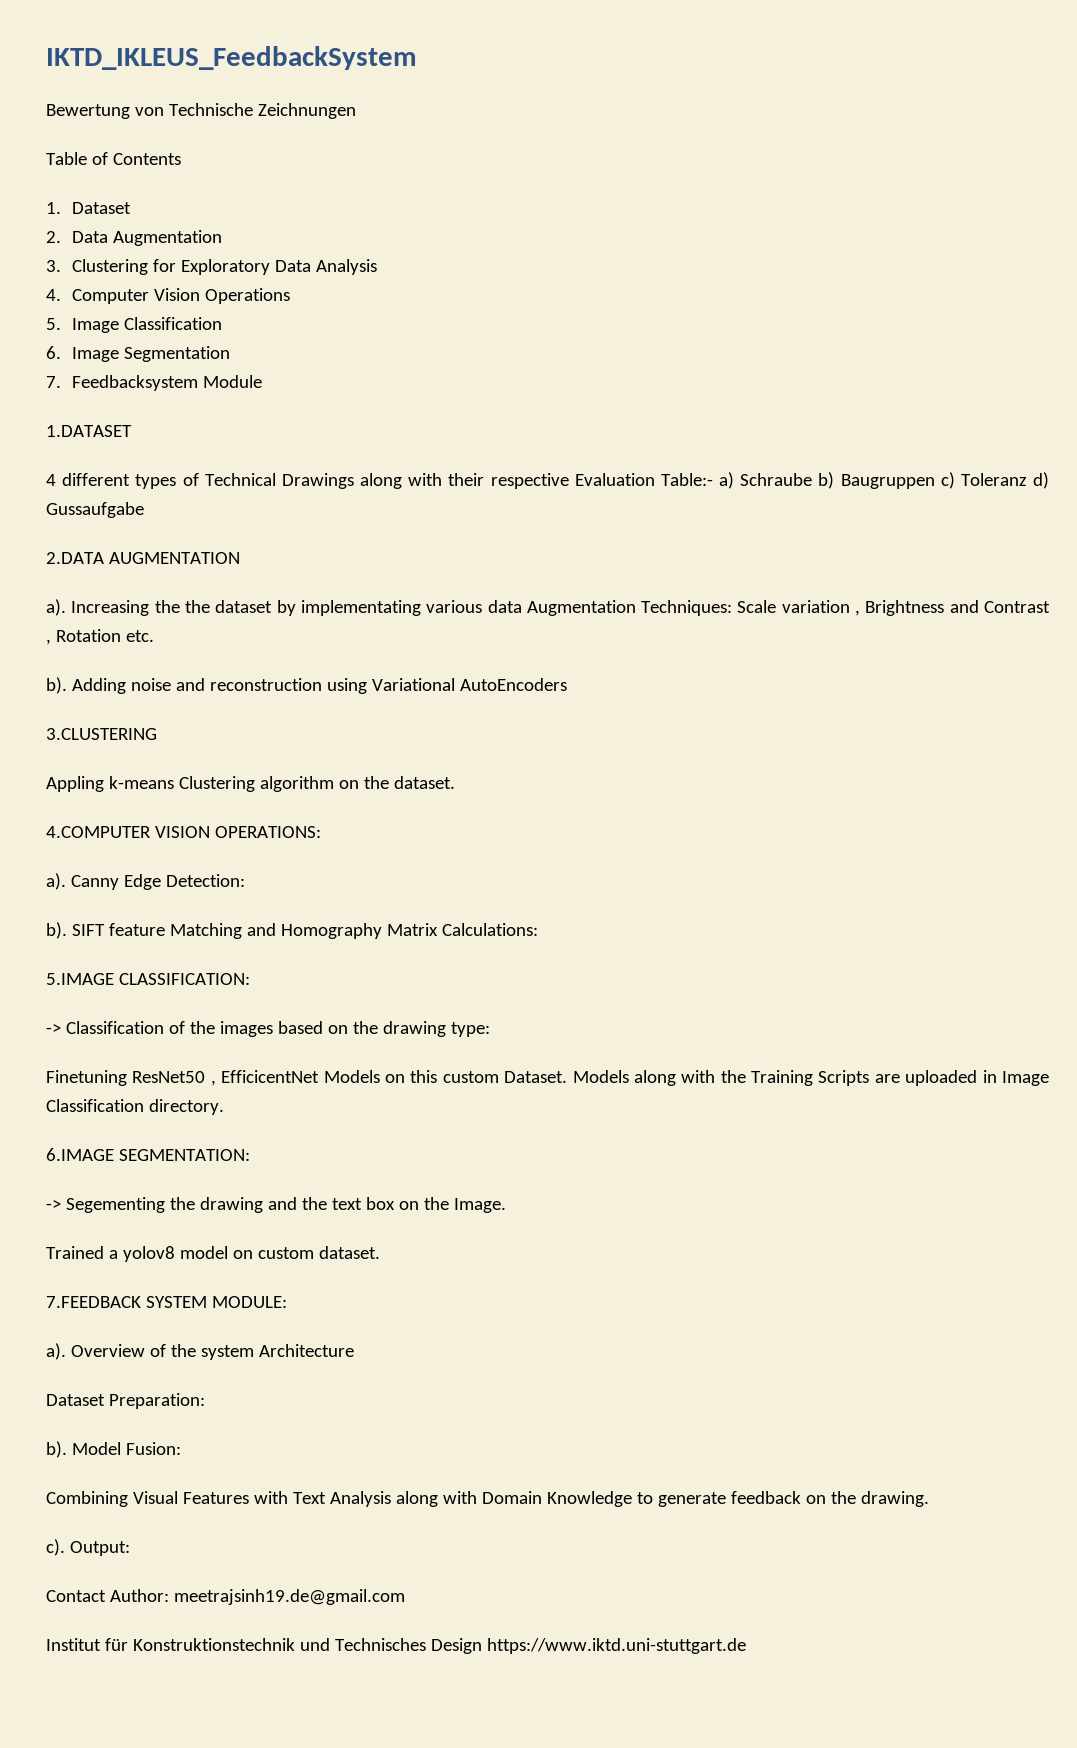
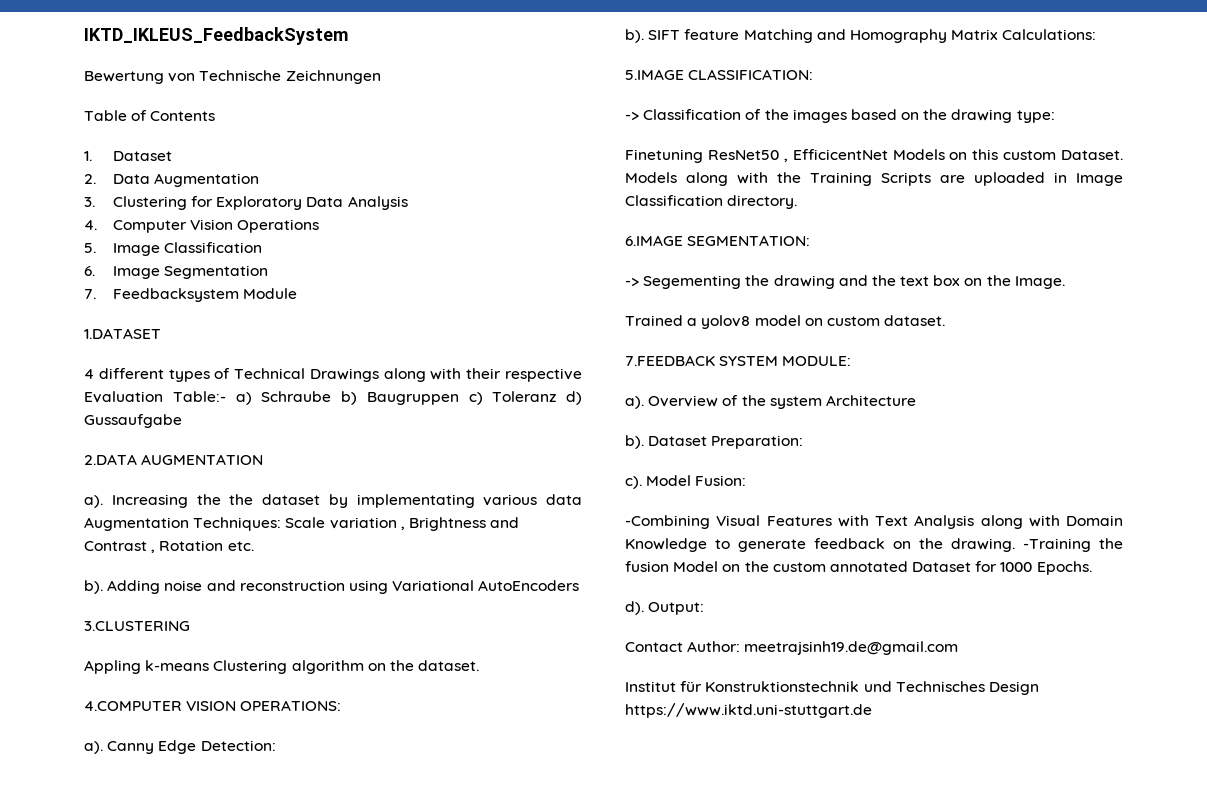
  Overview of the system Architecture
- Dataset Preparation:
- b).
+ b). Dataset Preparation:
+ c).
- Combining Visual Features with Text Analysis along with Domain Knowledge to generate feedback on the drawing.
- c).
+ -Combining Visual Features with Text Analysis along with Domain Knowledge to generate feedback on the drawing. -Training the fusion Model on the custom annotated Dataset for 1000 Epochs.
+ d).

